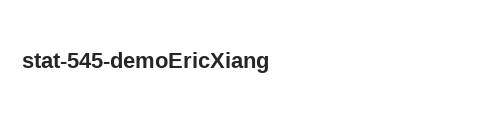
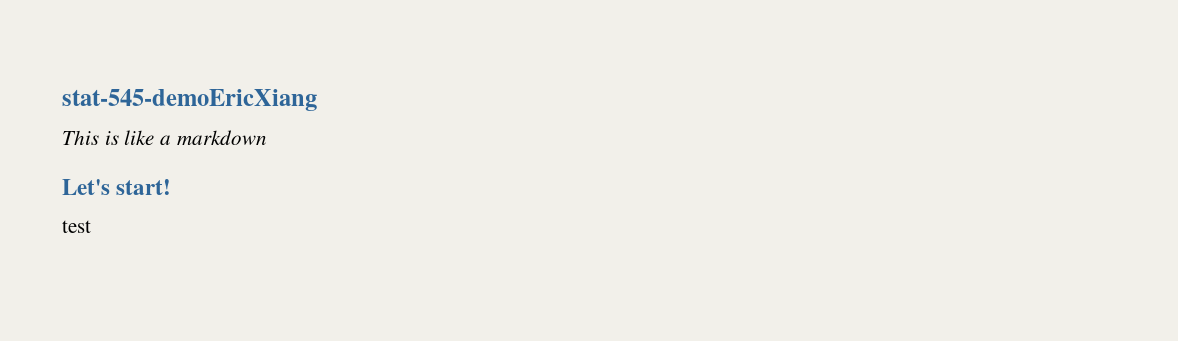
+ This is like a markdown
+ Let's start!
+ test

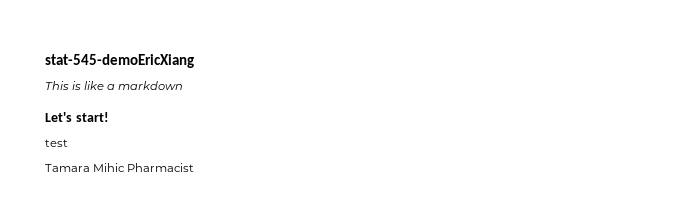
+ Tamara Mihic Pharmacist

